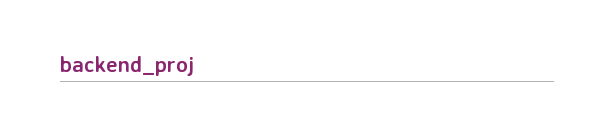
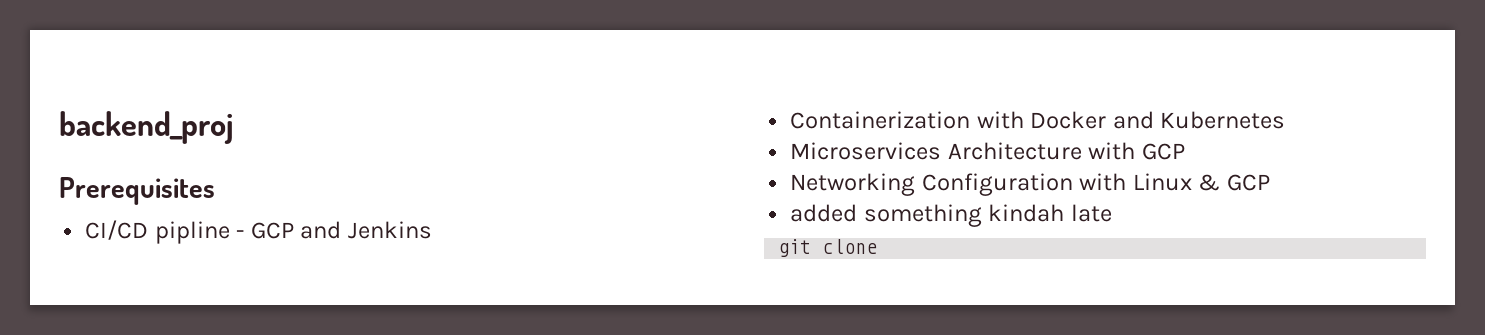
+ Prerequisites
+ CI/CD pipline - GCP and Jenkins
+ Containerization with Docker and Kubernetes
+ Microservices Architecture with GCP
+ Networking Configuration with Linux & GCP
+ added something kindah late
+ git clone

